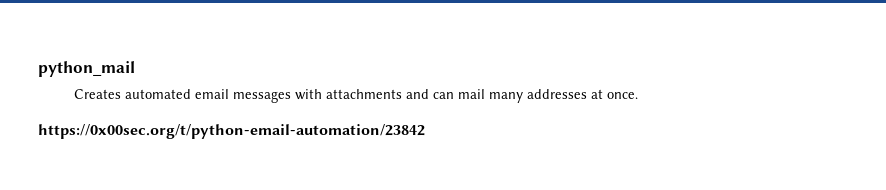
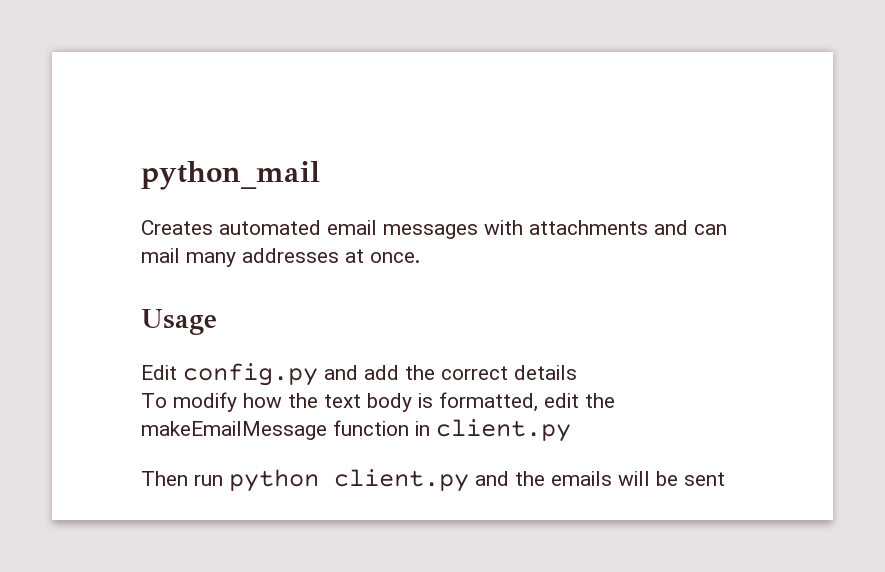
- https://0x00sec.org/t/python-email-automation/23842
+ Usage
+ Edit config.py and add the correct details
+ To modify how the text body is formatted, edit the makeEmailMessage function in client.py
+ Then run python client.py and the emails will be sent

